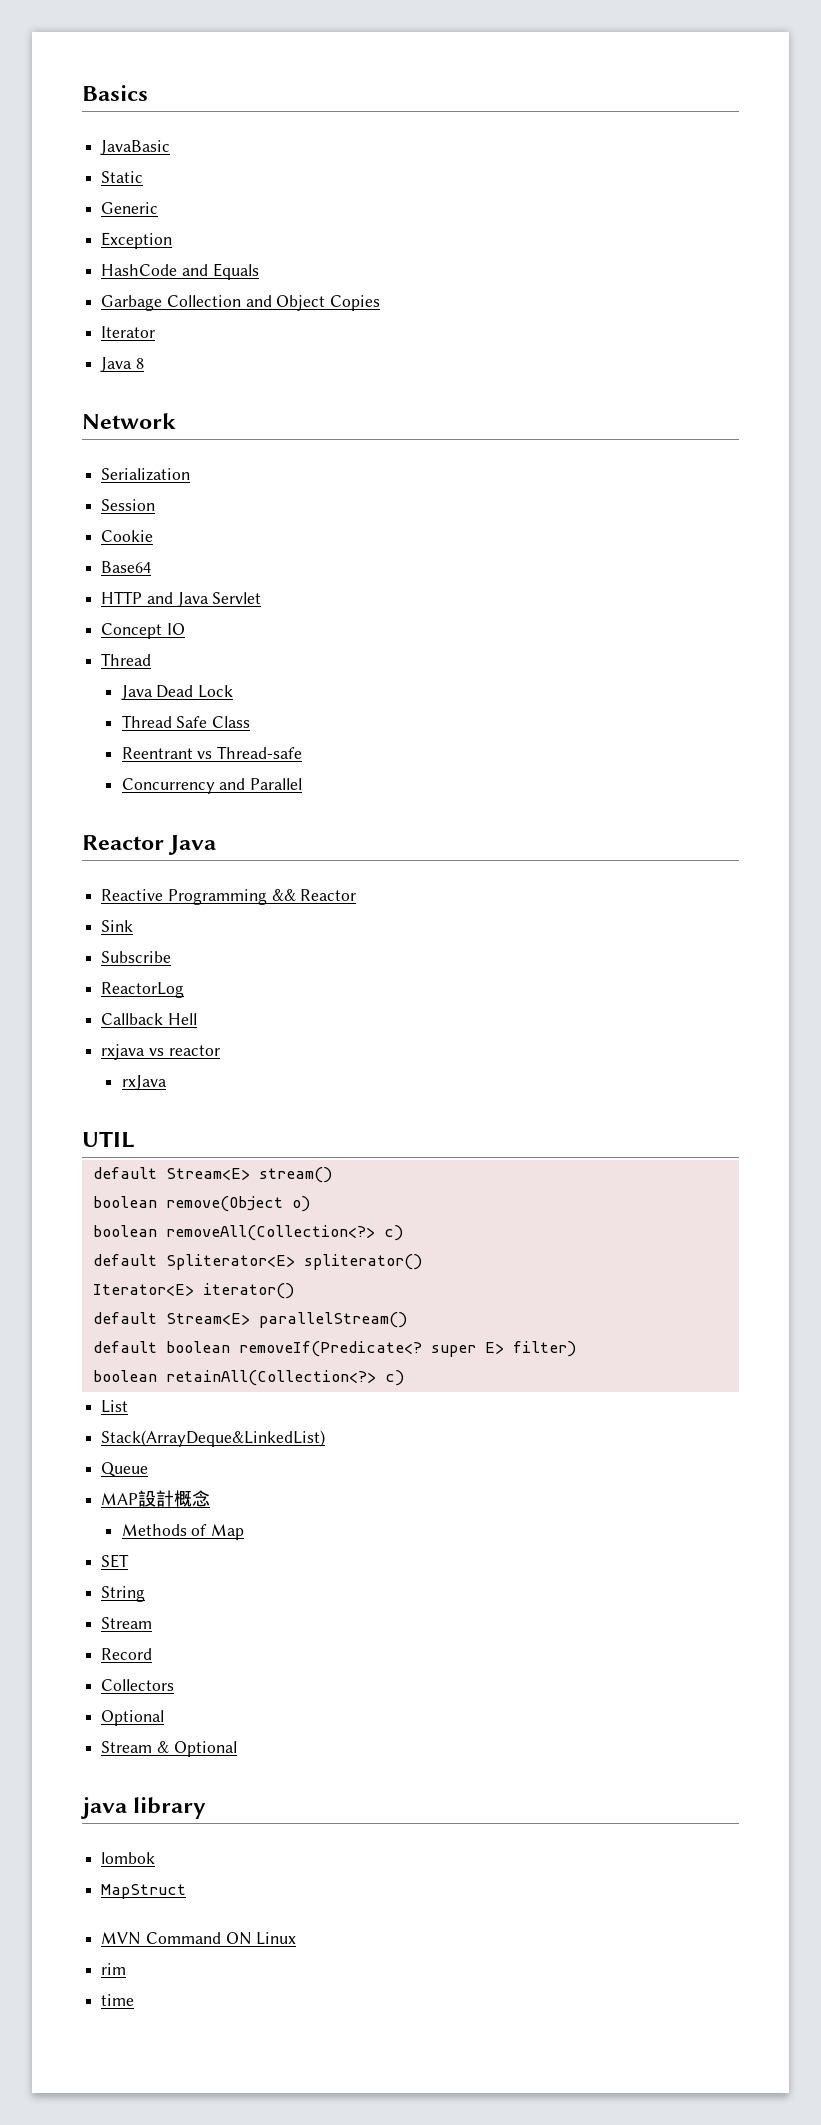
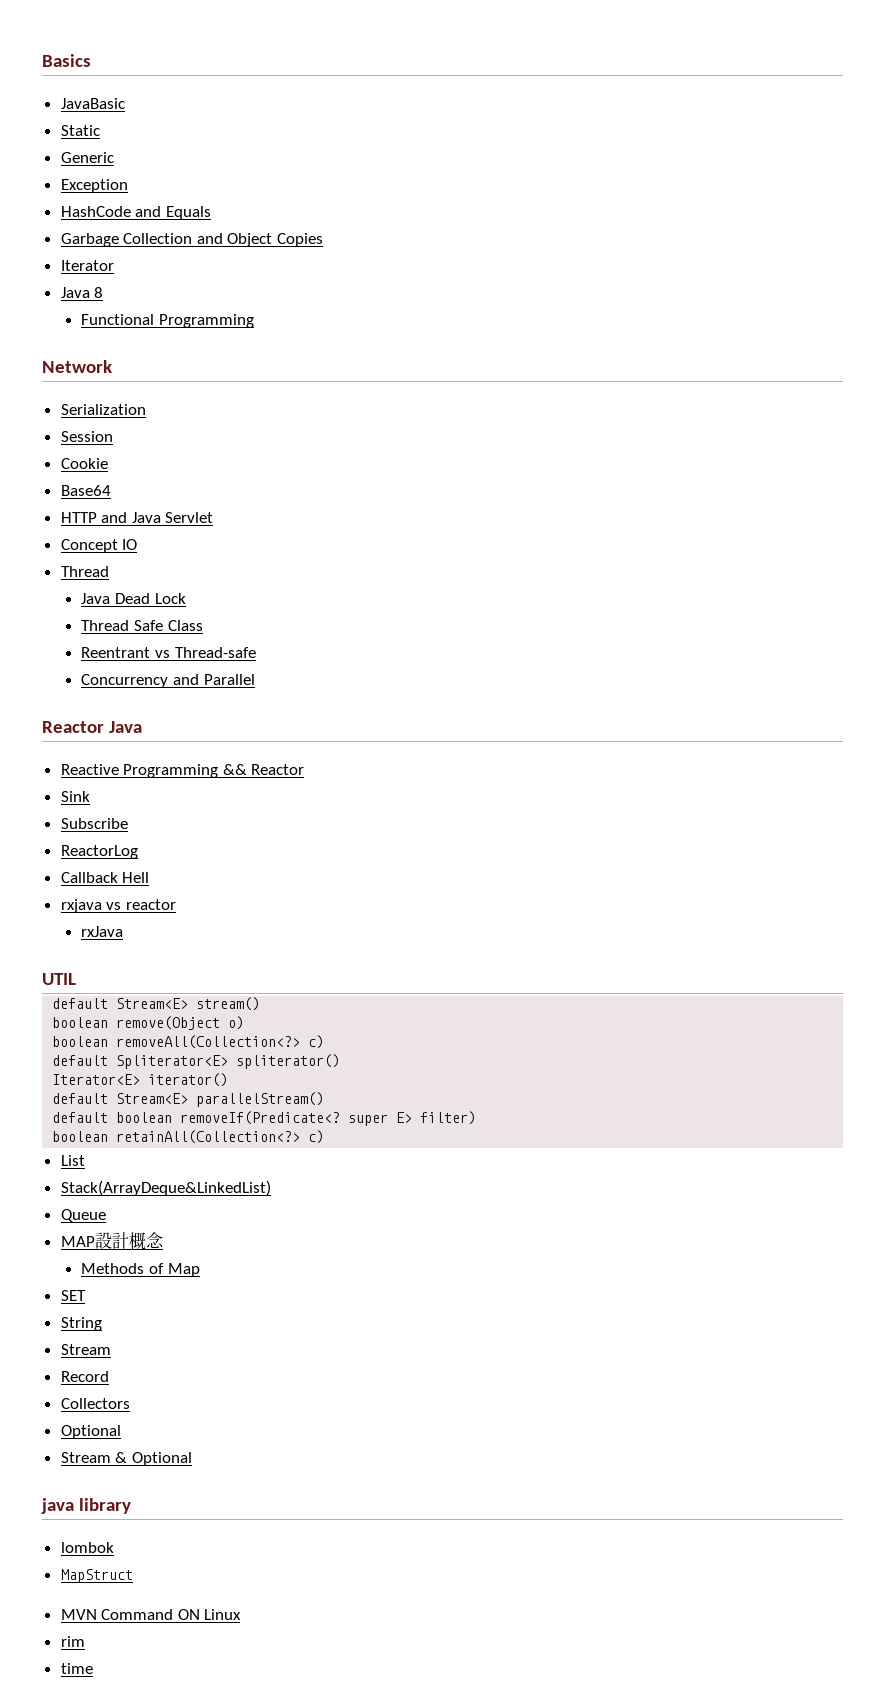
+ Functional Programming

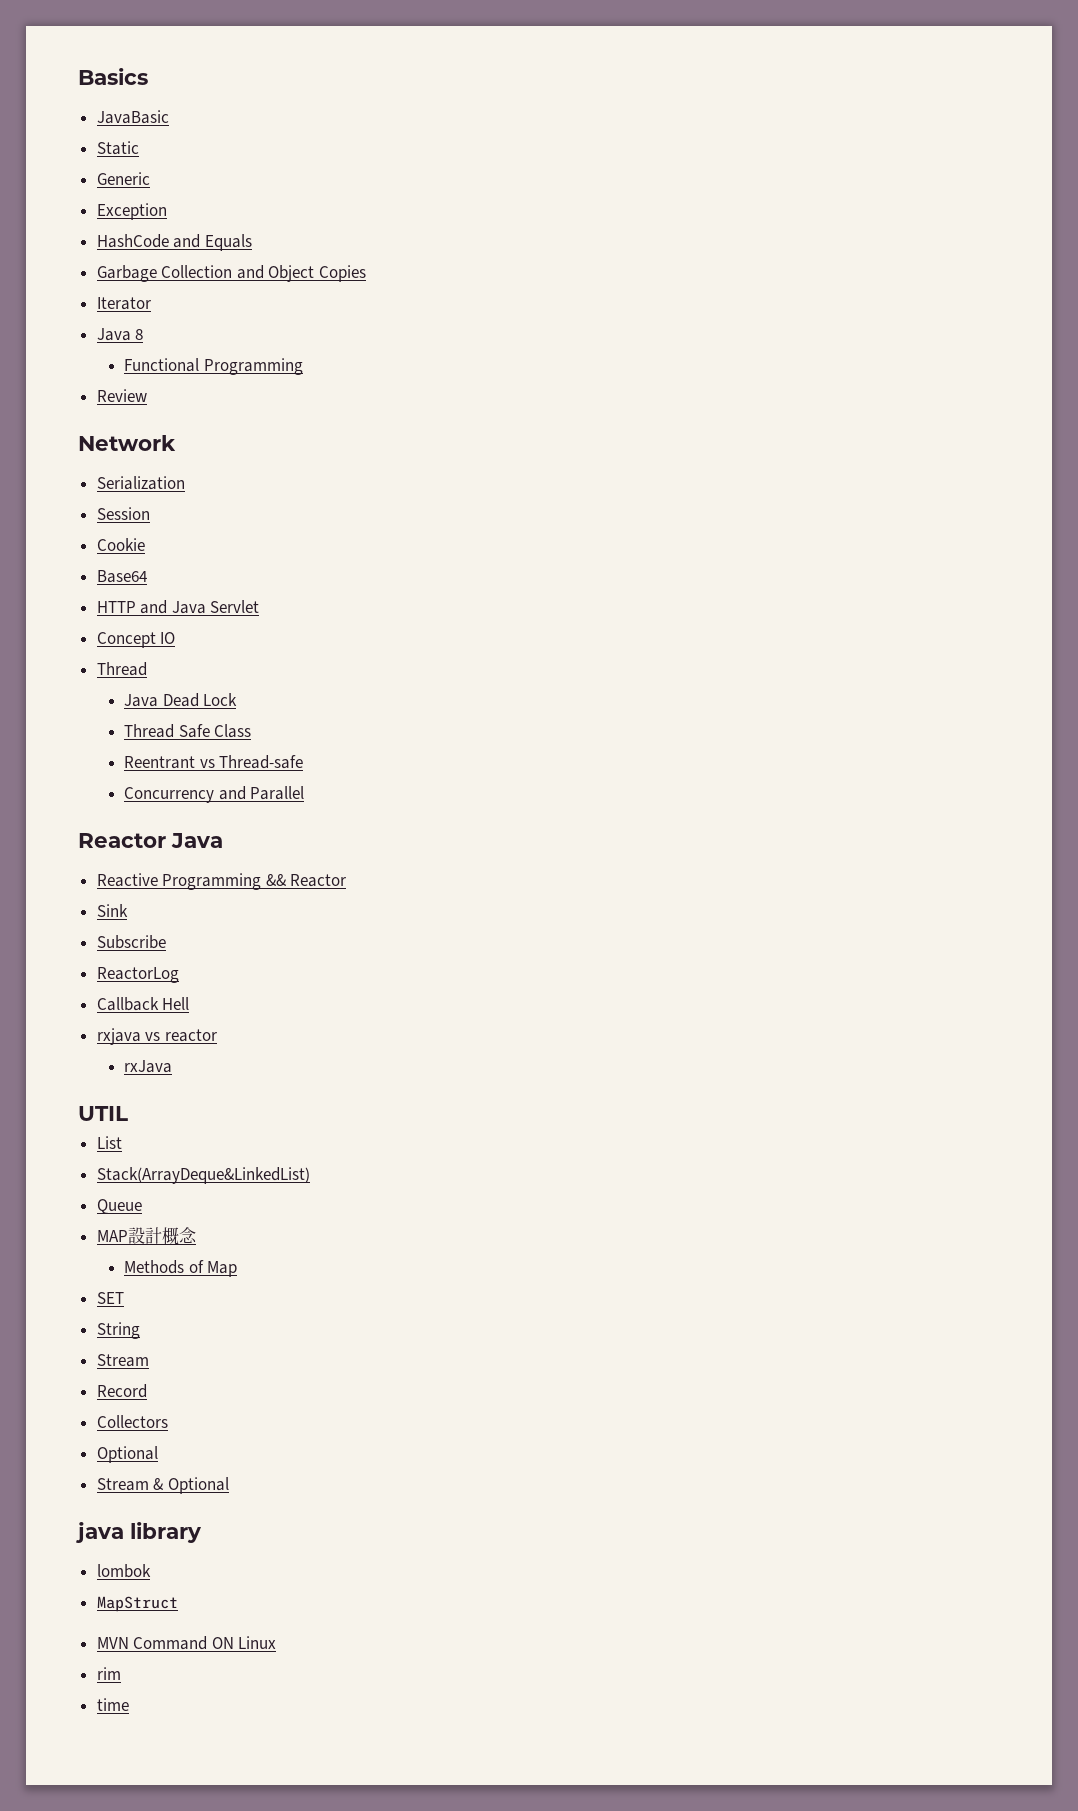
+ Review
- default Stream<E> stream()
- boolean remove(Object o)
- boolean removeAll(Collection<?> c)
- default Spliterator<E> spliterator()
- Iterator<E> iterator()
- default Stream<E> parallelStream()
- default boolean removeIf(Predicate<? super E> filter)
- boolean retainAll(Collection<?> c)

